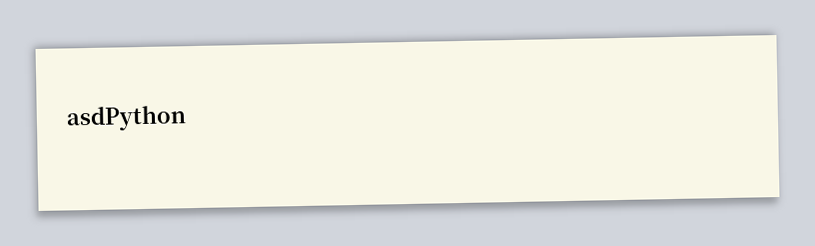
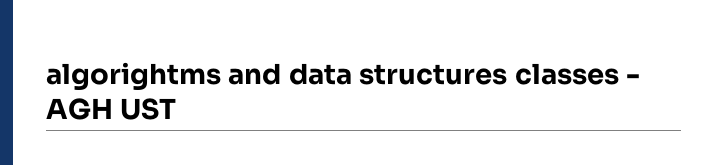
- asdPython
+ algorightms and data structures classes - AGH UST

